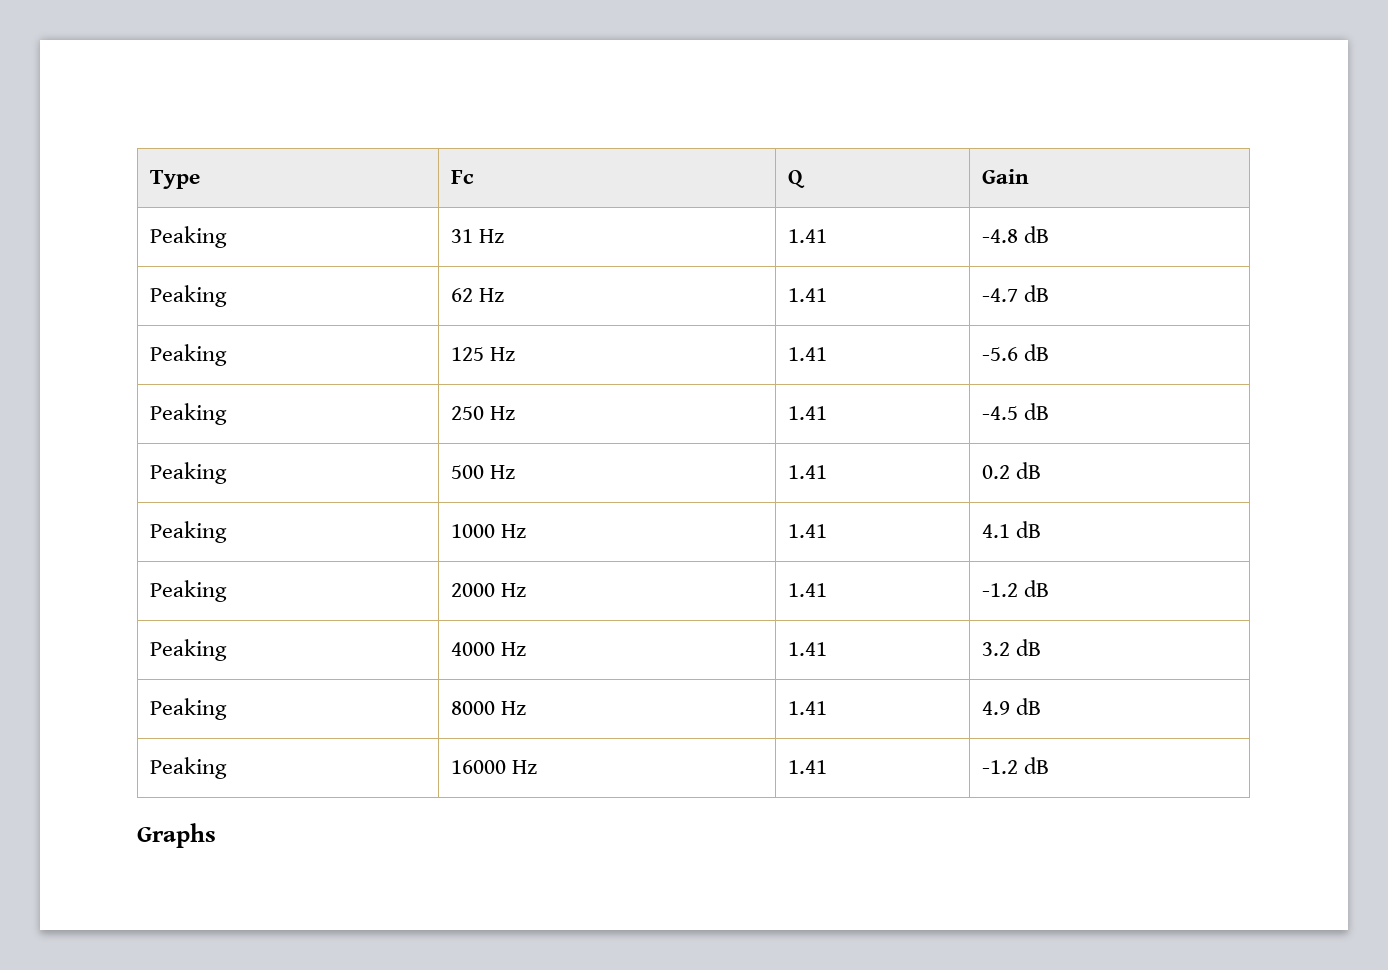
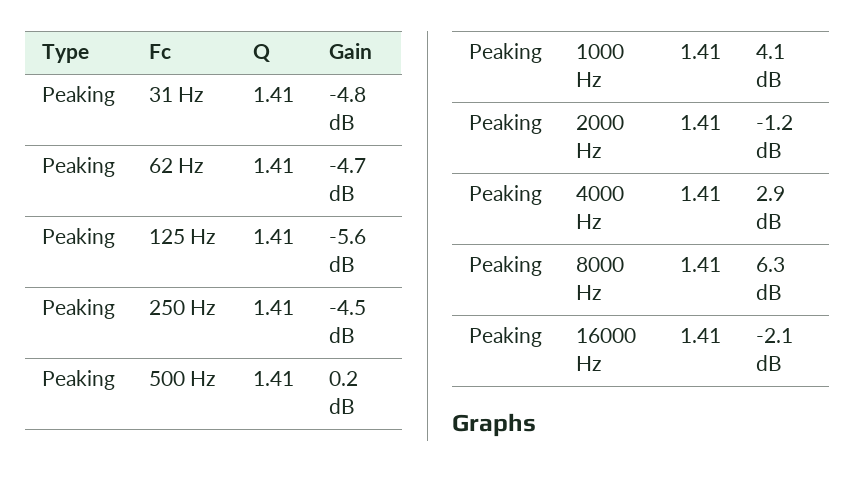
- Peaking | 4000 Hz | 1.41 | 3.2 dB
+ Peaking | 4000 Hz | 1.41 | 2.9 dB
- Peaking | 8000 Hz | 1.41 | 4.9 dB
+ Peaking | 8000 Hz | 1.41 | 6.3 dB
- Peaking | 16000 Hz | 1.41 | -1.2 dB
+ Peaking | 16000 Hz | 1.41 | -2.1 dB

